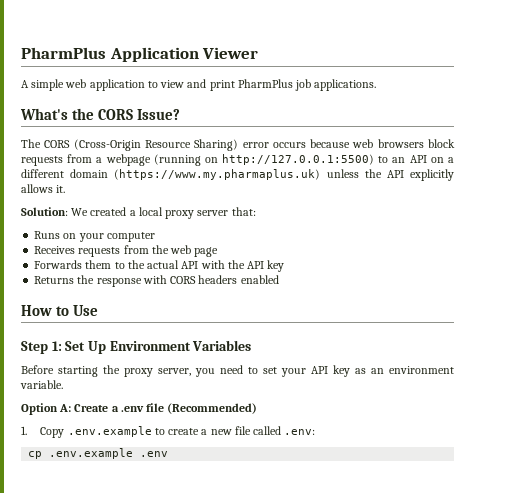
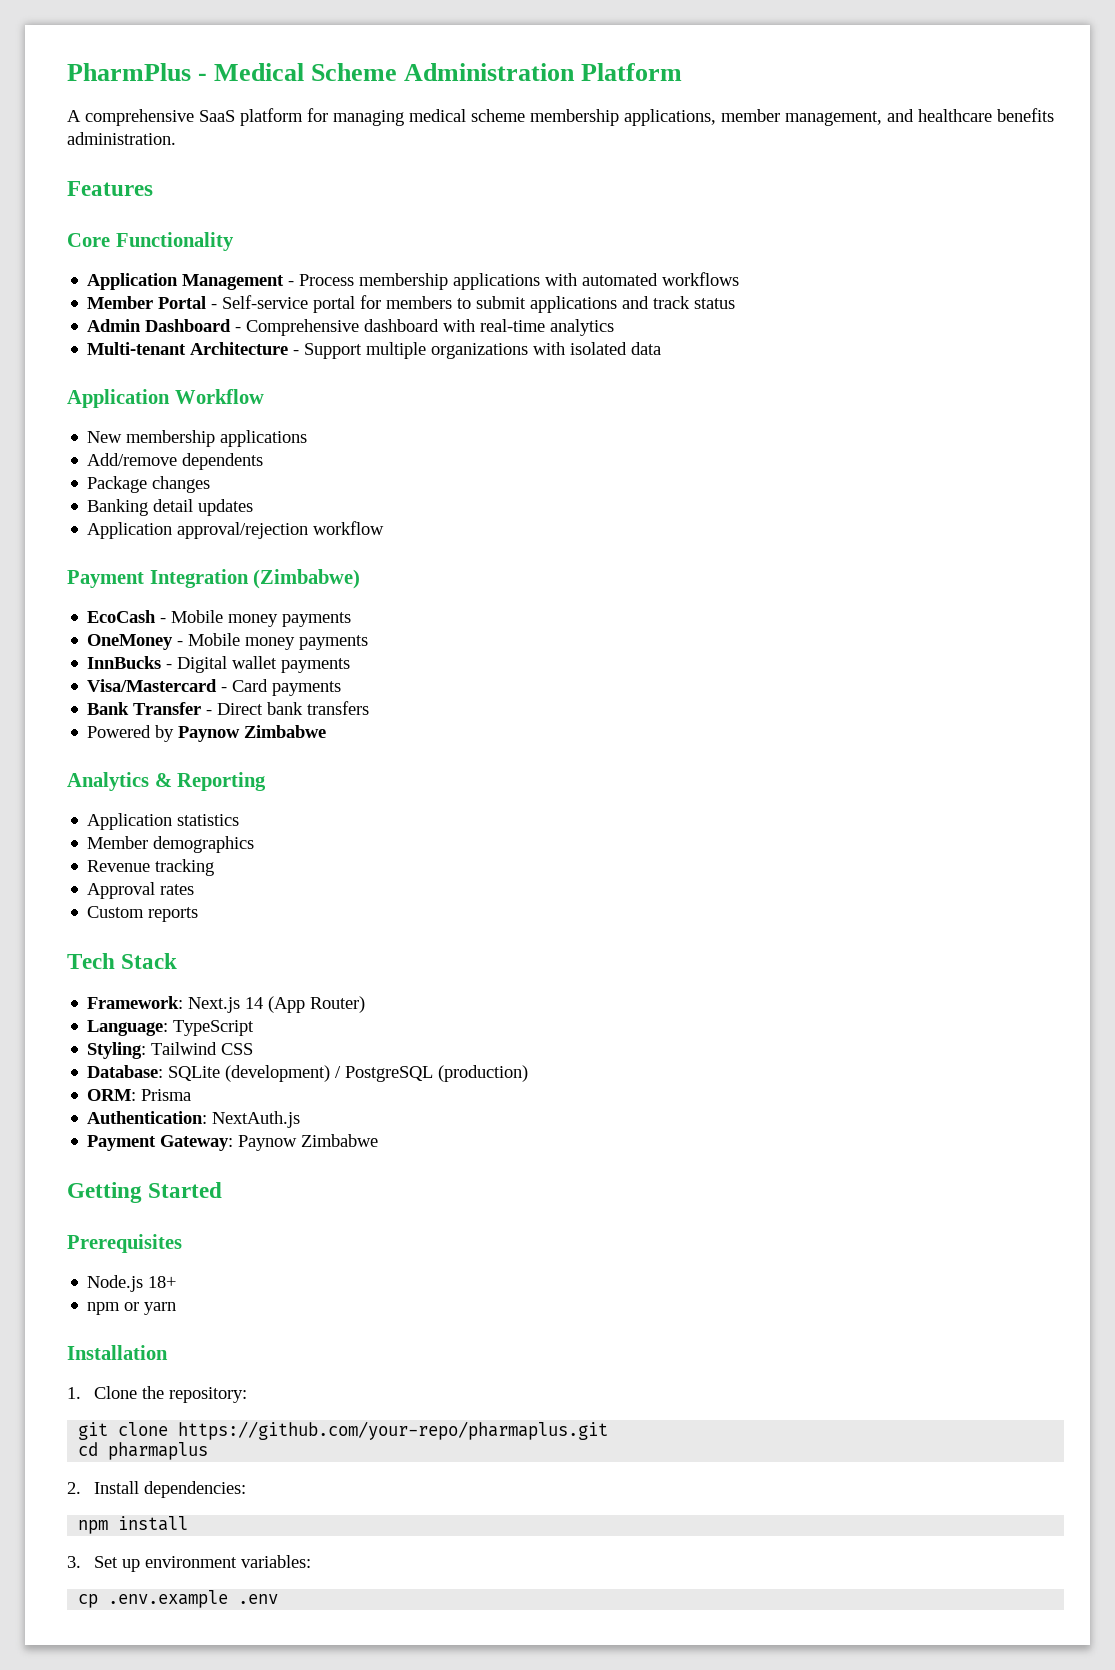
- PharmPlus Application Viewer
- A simple web application to view and print PharmPlus job applications.
- What's the CORS Issue?
- The CORS (Cross-Origin Resource Sharing) error occurs because web browsers block requests from a webpage (running on http://127.0.0.1:5500) to an API on a different domain (https://www.my.pharmaplus.uk) unless the API explicitly allows it.
- Solution: We created a local proxy server that:
- Runs on your computer
- Receives requests from the web page
- Forwards them to the actual API with the API key
- Returns the response with CORS headers enabled
- How to Use
- Step 1: Set Up Environment Variables
- Before starting the proxy server, you need to set your API key as an environment variable.
- Option A: Create a .env file (Recommended)
- 1. Copy .env.example to create a new file called .env:
+ PharmPlus - Medical Scheme Administration Platform
+ A comprehensive SaaS platform for managing medical scheme membership applications, member management, and healthcare benefits administration.
+ Features
+ Core Functionality
+ Application Management - Process membership applications with automated workflows
+ Member Portal - Self-service portal for members to submit applications and track status
+ Admin Dashboard - Comprehensive dashboard with real-time analytics
+ Multi-tenant Architecture - Support multiple organizations with isolated data
+ Application Workflow
+ New membership applications
+ Add/remove dependents
+ Package changes
+ Banking detail updates
+ Application approval/rejection workflow
+ Payment Integration (Zimbabwe)
+ EcoCash - Mobile money payments
+ OneMoney - Mobile money payments
+ InnBucks - Digital wallet payments
+ Visa/Mastercard - Card payments
+ Bank Transfer - Direct bank transfers
+ Powered by Paynow Zimbabwe
+ Analytics & Reporting
+ Application statistics
+ Member demographics
+ Revenue tracking
+ Approval rates
+ Custom reports
+ Tech Stack
+ Framework: Next.js 14 (App Router)
+ Language: TypeScript
+ Styling: Tailwind CSS
+ Database: SQLite (development) / PostgreSQL (production)
+ ORM: Prisma
+ Authentication: NextAuth.js
+ Payment Gateway: Paynow Zimbabwe
+ Getting Started
+ Prerequisites
+ Node.js 18+
+ npm or yarn
+ Installation
+ 1. Clone the repository:
+ git clone https://github.com/your-repo/pharmaplus.git
+ cd pharmaplus
+ 2. Install dependencies:
+ npm install
+ 3. Set up environment variables:

